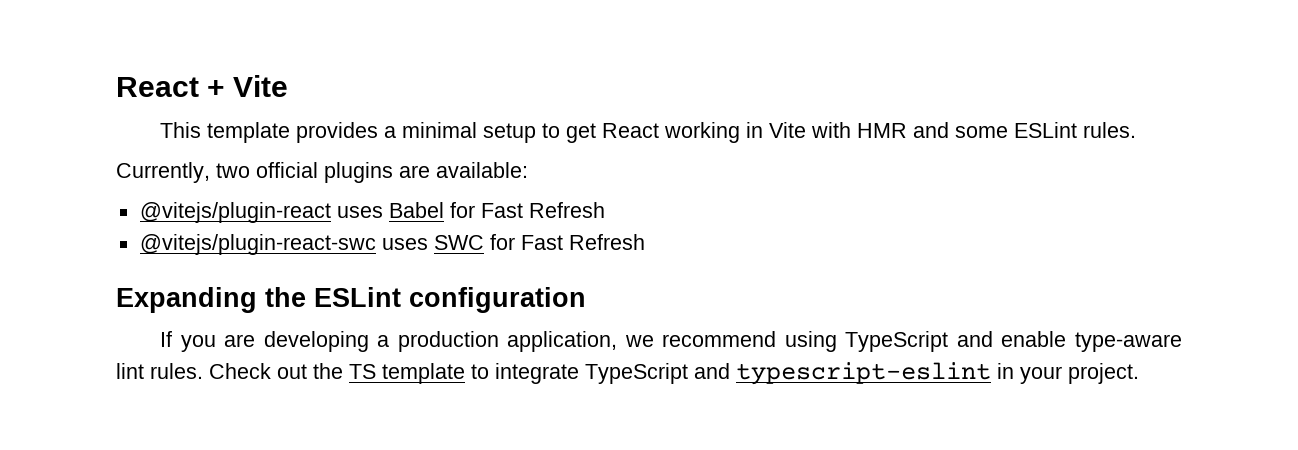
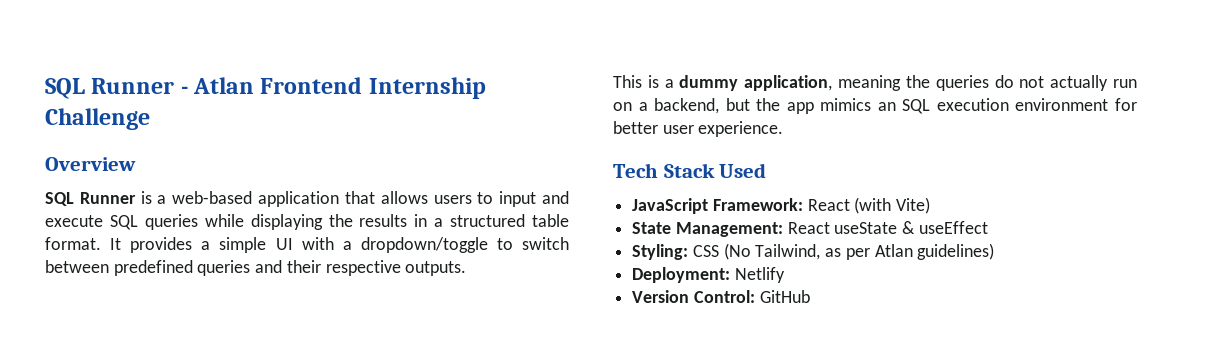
- React + Vite
- This template provides a minimal setup to get React working in Vite with HMR and some ESLint rules.
- Currently, two official plugins are available:
- @vitejs/plugin-react uses Babel for Fast Refresh
- @vitejs/plugin-react-swc uses SWC for Fast Refresh
- Expanding the ESLint configuration
- If you are developing a production application, we recommend using TypeScript and enable type-aware lint rules. Check out the TS template to integrate TypeScript and typescript-eslint in your project.
+ SQL Runner - Atlan Frontend Internship Challenge
+ Overview
+ SQL Runner is a web-based application that allows users to input and execute SQL queries while displaying the results in a structured table format. It provides a simple UI with a dropdown/toggle to switch between predefined queries and their respective outputs.
+ This is a dummy application, meaning the queries do not actually run on a backend, but the app mimics an SQL execution environment for better user experience.
+ Tech Stack Used
+ JavaScript Framework: React (with Vite)
+ State Management: React useState & useEffect
+ Styling: CSS (No Tailwind, as per Atlan guidelines)
+ Deployment: Netlify
+ Version Control: GitHub

